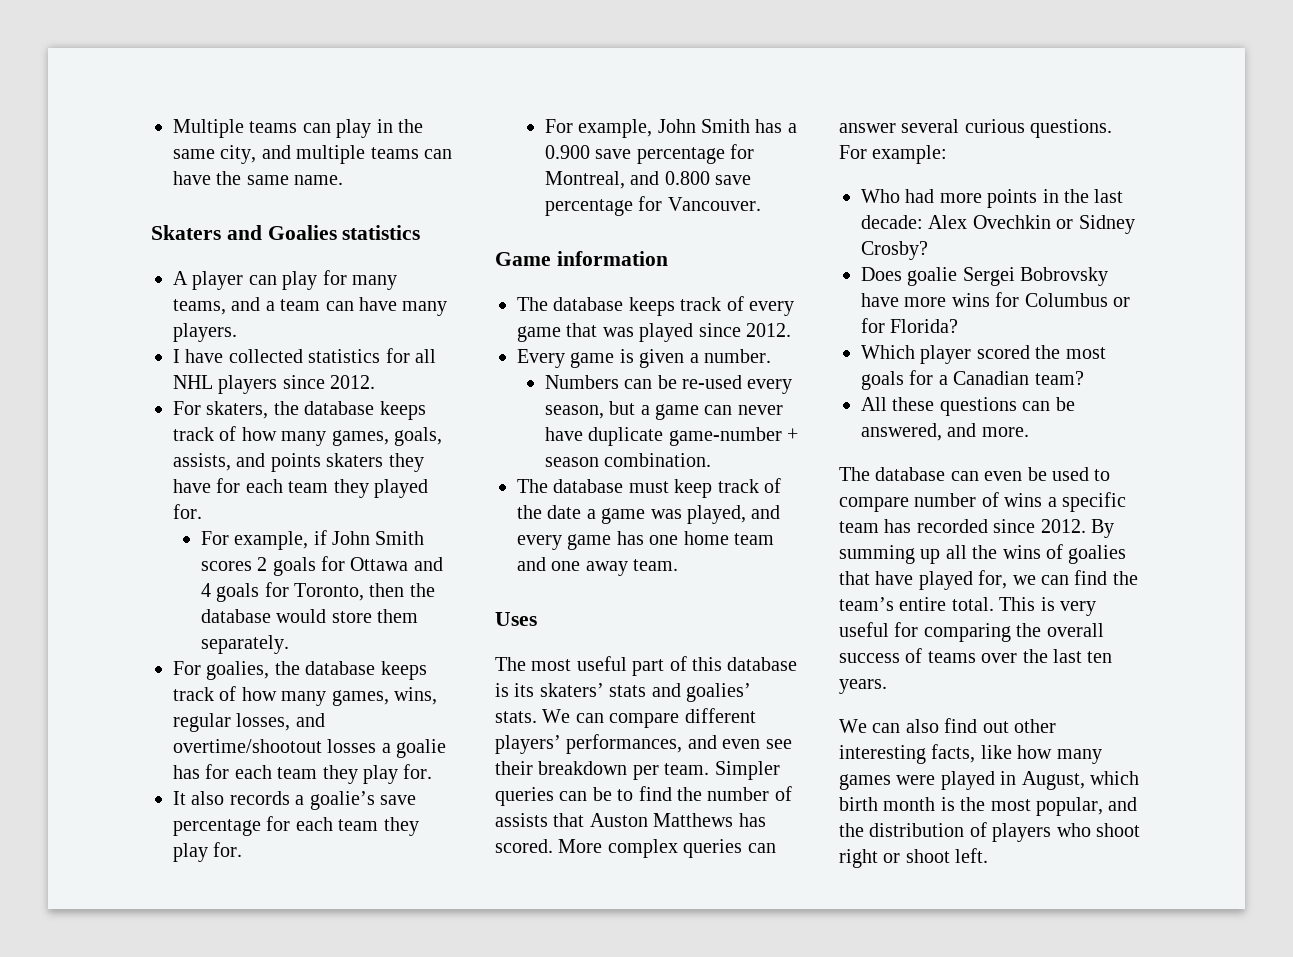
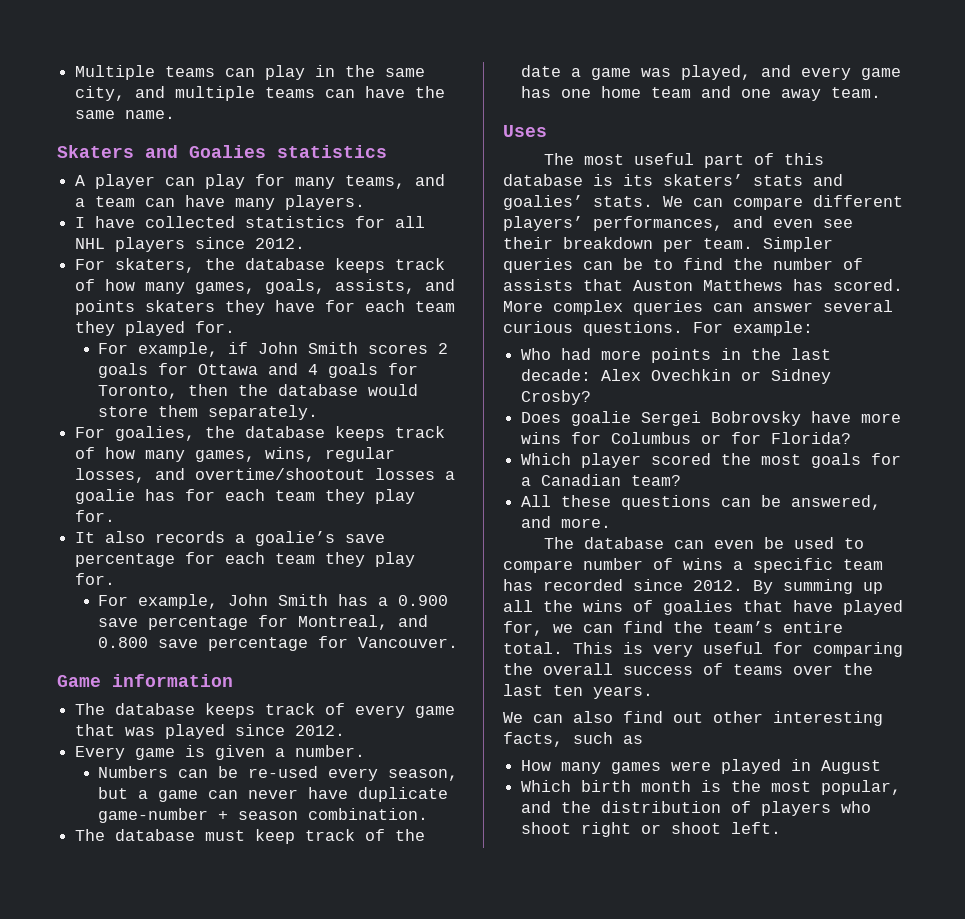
- We can also find out other interesting facts, like how many games were played in August, which birth month is the most popular, and the distribution of players who shoot right or shoot left.
+ We can also find out other interesting facts, such as
+ How many games were played in August
+ Which birth month is the most popular, and the distribution of players who shoot right or shoot left.

